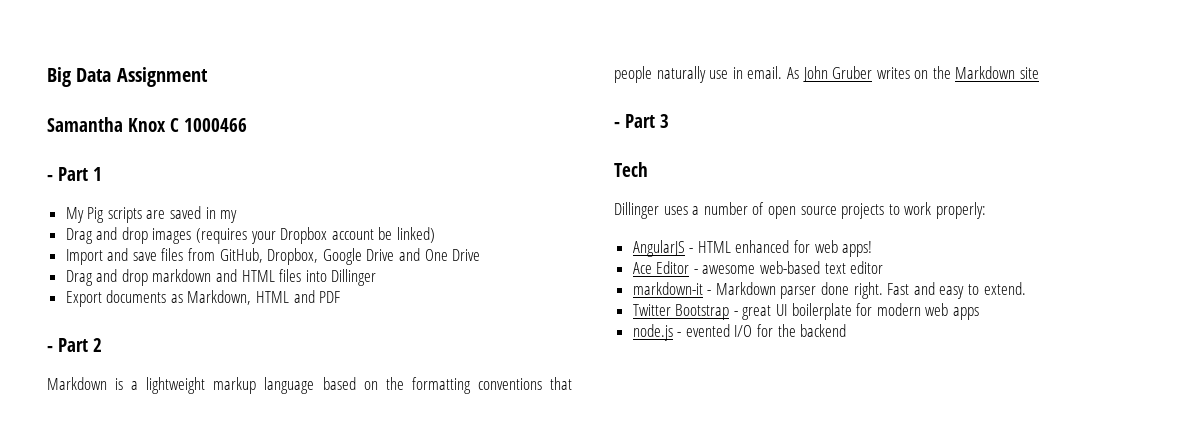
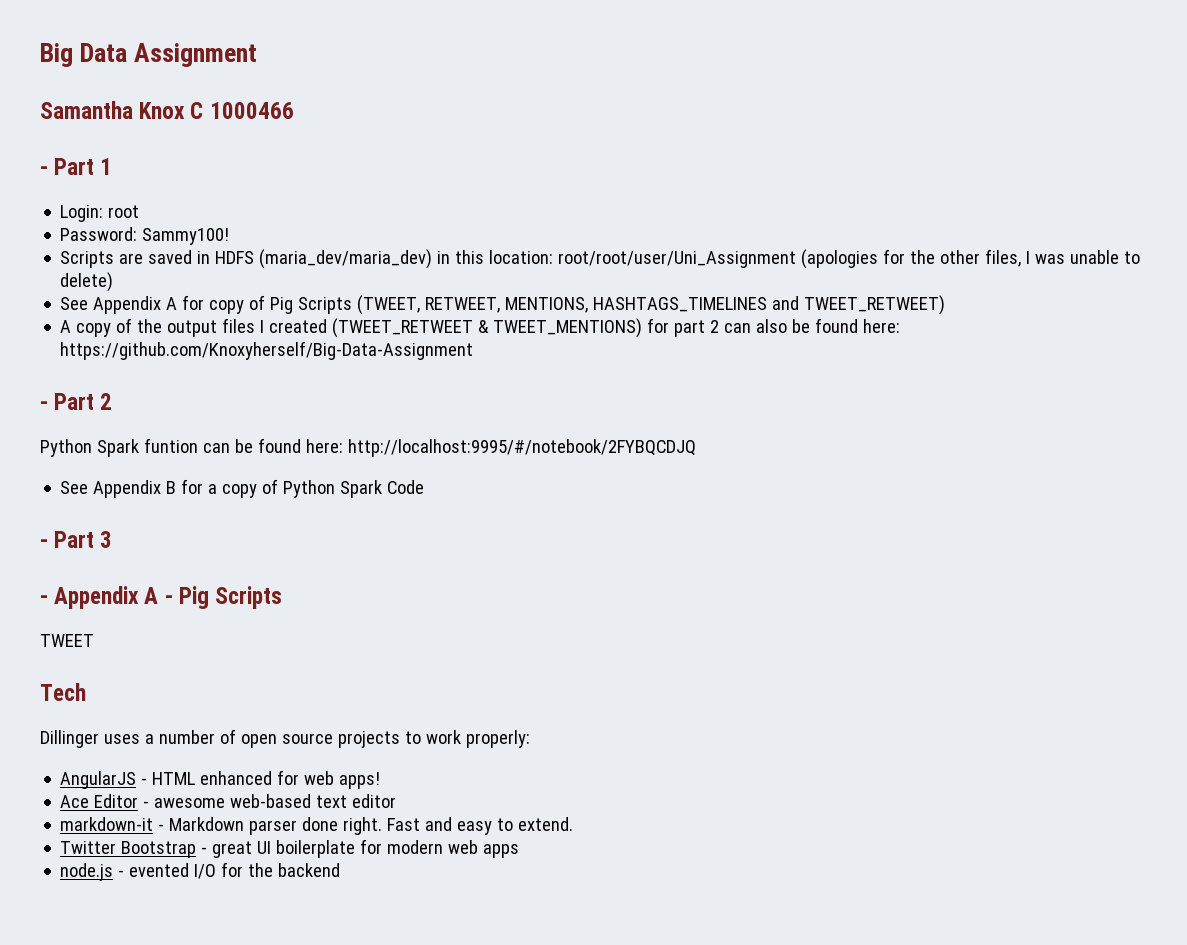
- My Pig scripts are saved in my
- Drag and drop images (requires your Dropbox account be linked)
- Import and save files from GitHub, Dropbox, Google Drive and One Drive
- Drag and drop markdown and HTML files into Dillinger
- Export documents as Markdown, HTML and PDF
+ Login: root
+ Password: Sammy100!
+ Scripts are saved in HDFS (maria_dev/maria_dev) in this location: root/root/user/Uni_Assignment (apologies for the other files, I was unable to delete)
+ See Appendix A for copy of Pig Scripts (TWEET, RETWEET, MENTIONS, HASHTAGS_TIMELINES and TWEET_RETWEET)
+ A copy of the output files I created (TWEET_RETWEET & TWEET_MENTIONS) for part 2 can also be found here: https://github.com/Knoxyherself/Big-Data-Assignment
  - Part 2
- Markdown is a lightweight markup language based on the formatting conventions that people naturally use in email. As John Gruber writes on the Markdown site
+ Python Spark funtion can be found here: http://localhost:9995/#/notebook/2FYBQCDJQ
+ See Appendix B for a copy of Python Spark Code
  - Part 3
+ - Appendix A - Pig Scripts
+ TWEET

